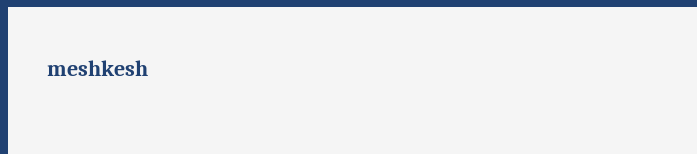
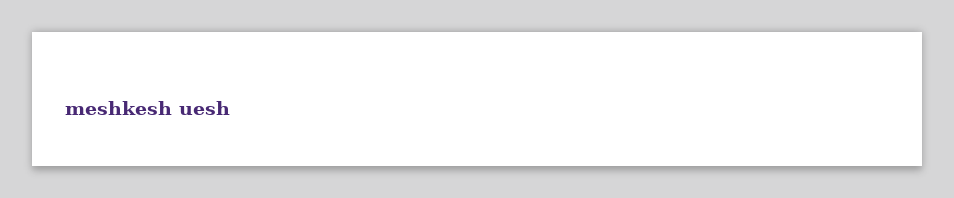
- meshkesh
+ meshkesh uesh

